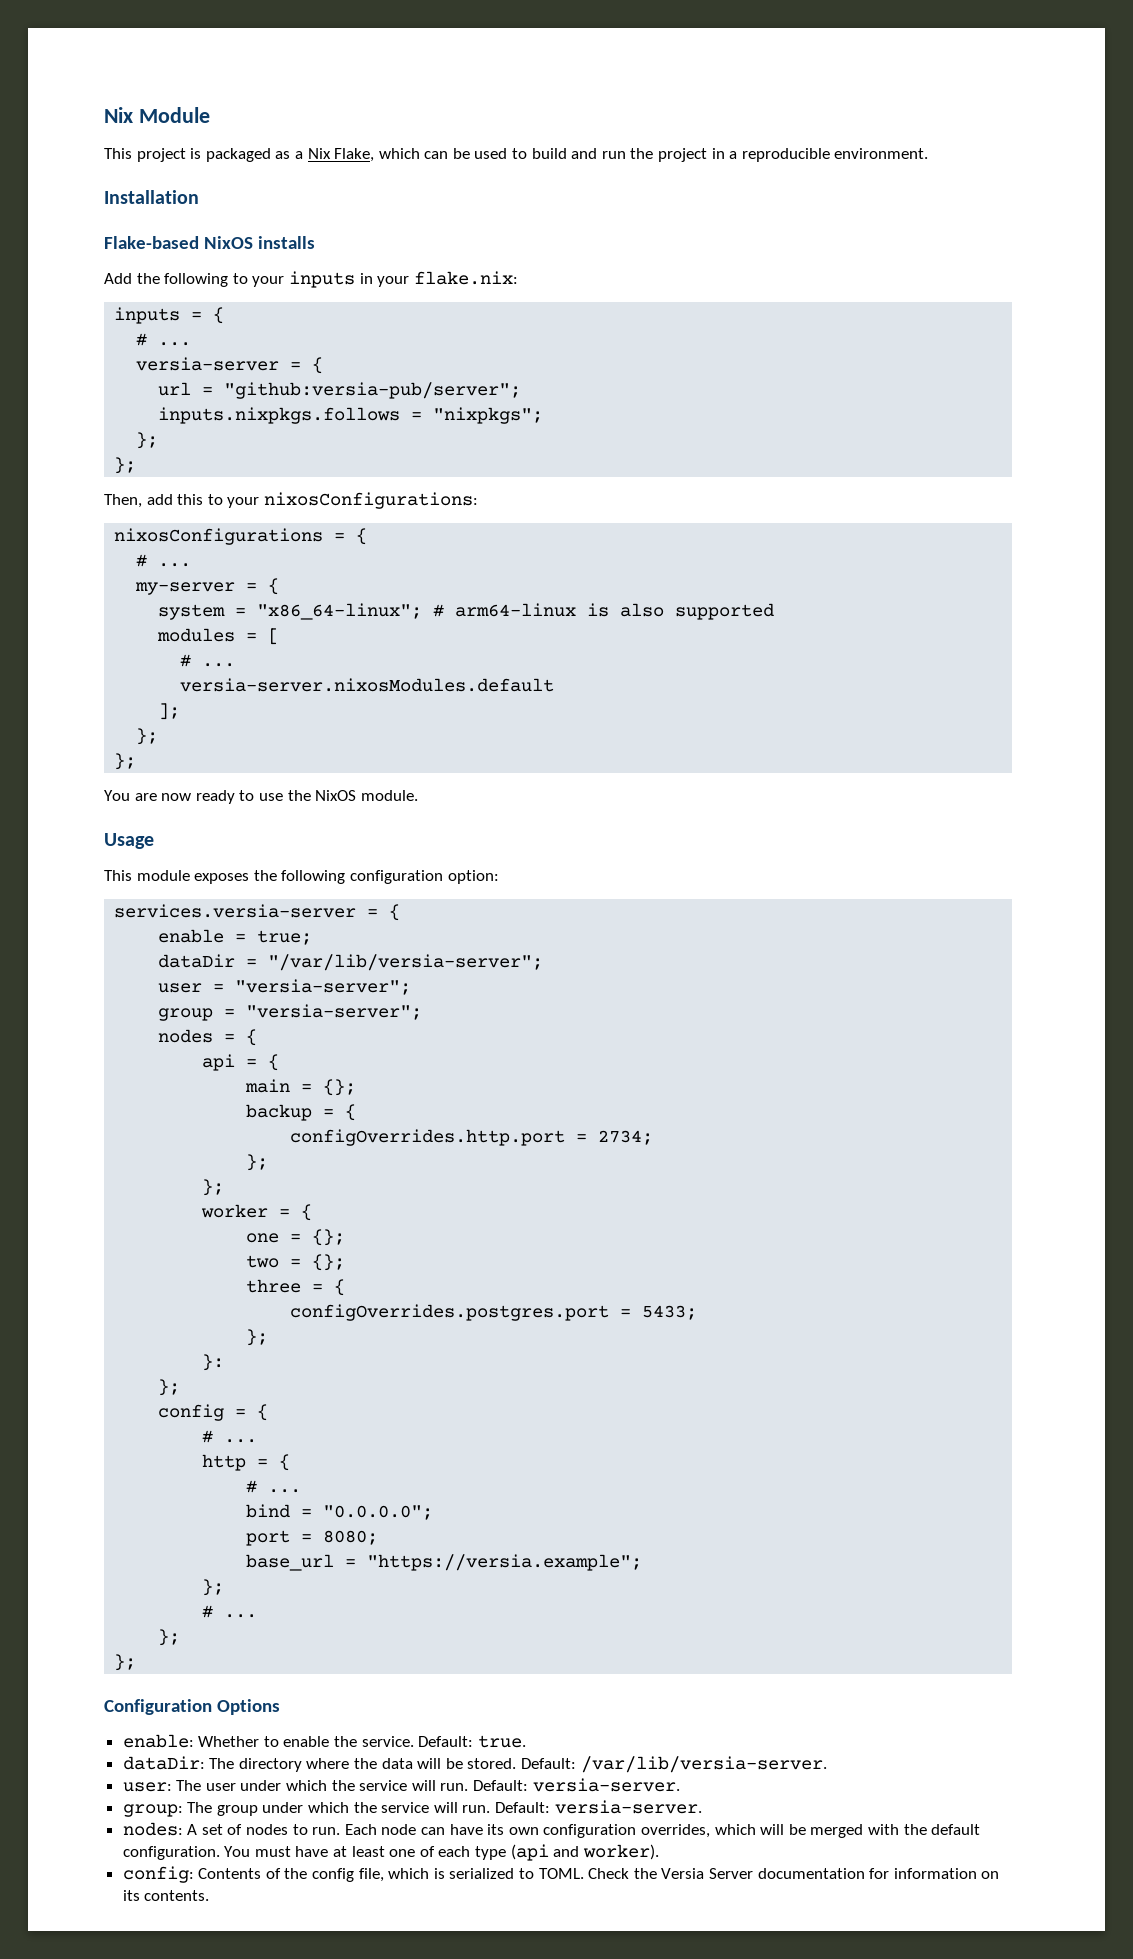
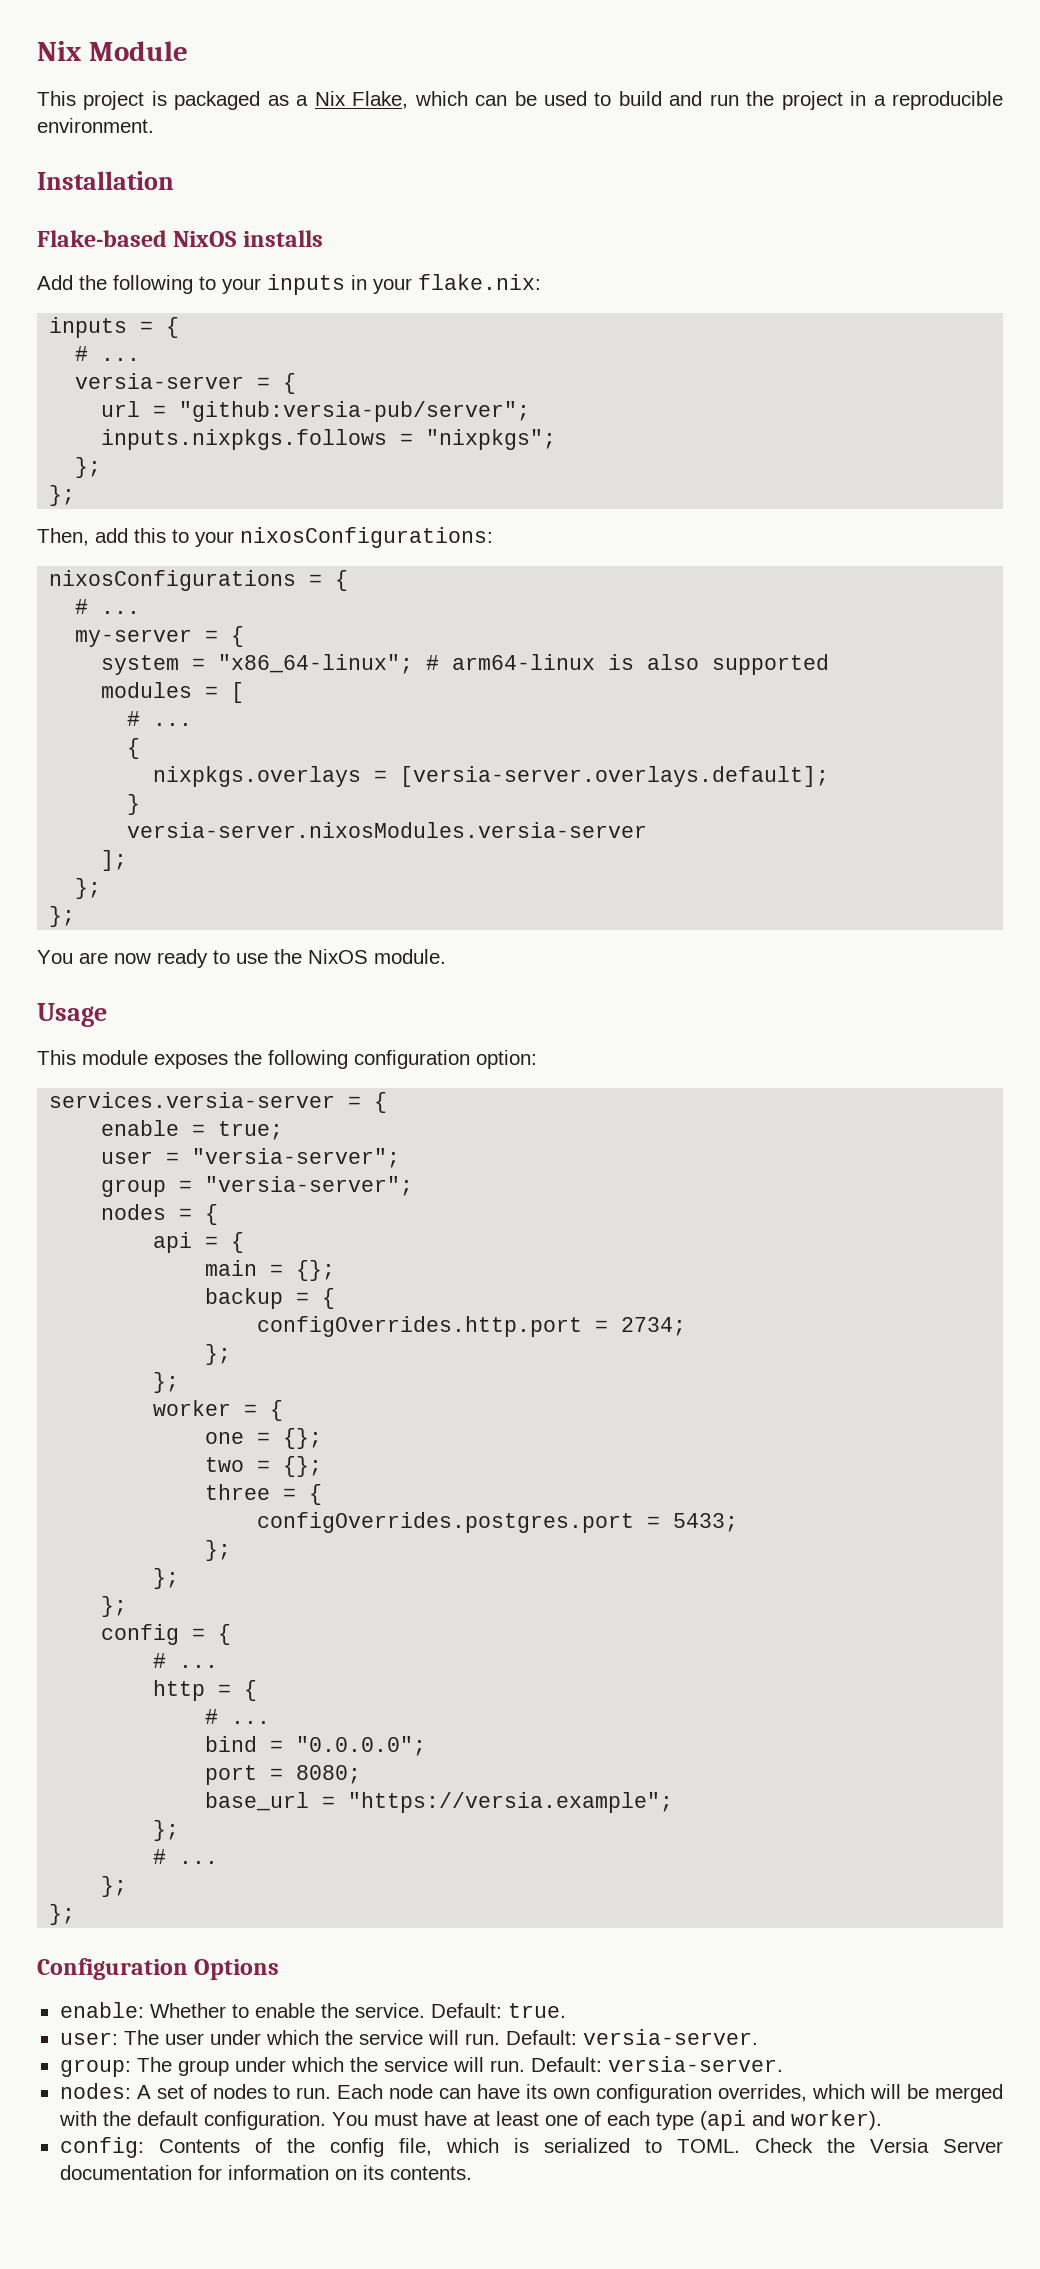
  modules = [
  # ...
- versia-server.nixosModules.default
+ {
+ nixpkgs.overlays = [versia-server.overlays.default];
+ }
+ versia-server.nixosModules.versia-server
- dataDir = "/var/lib/versia-server";
  configOverrides.postgres.port = 5433;
  };
- }:
+ };
- dataDir: The directory where the data will be stored. Default: /var/lib/versia-server.

